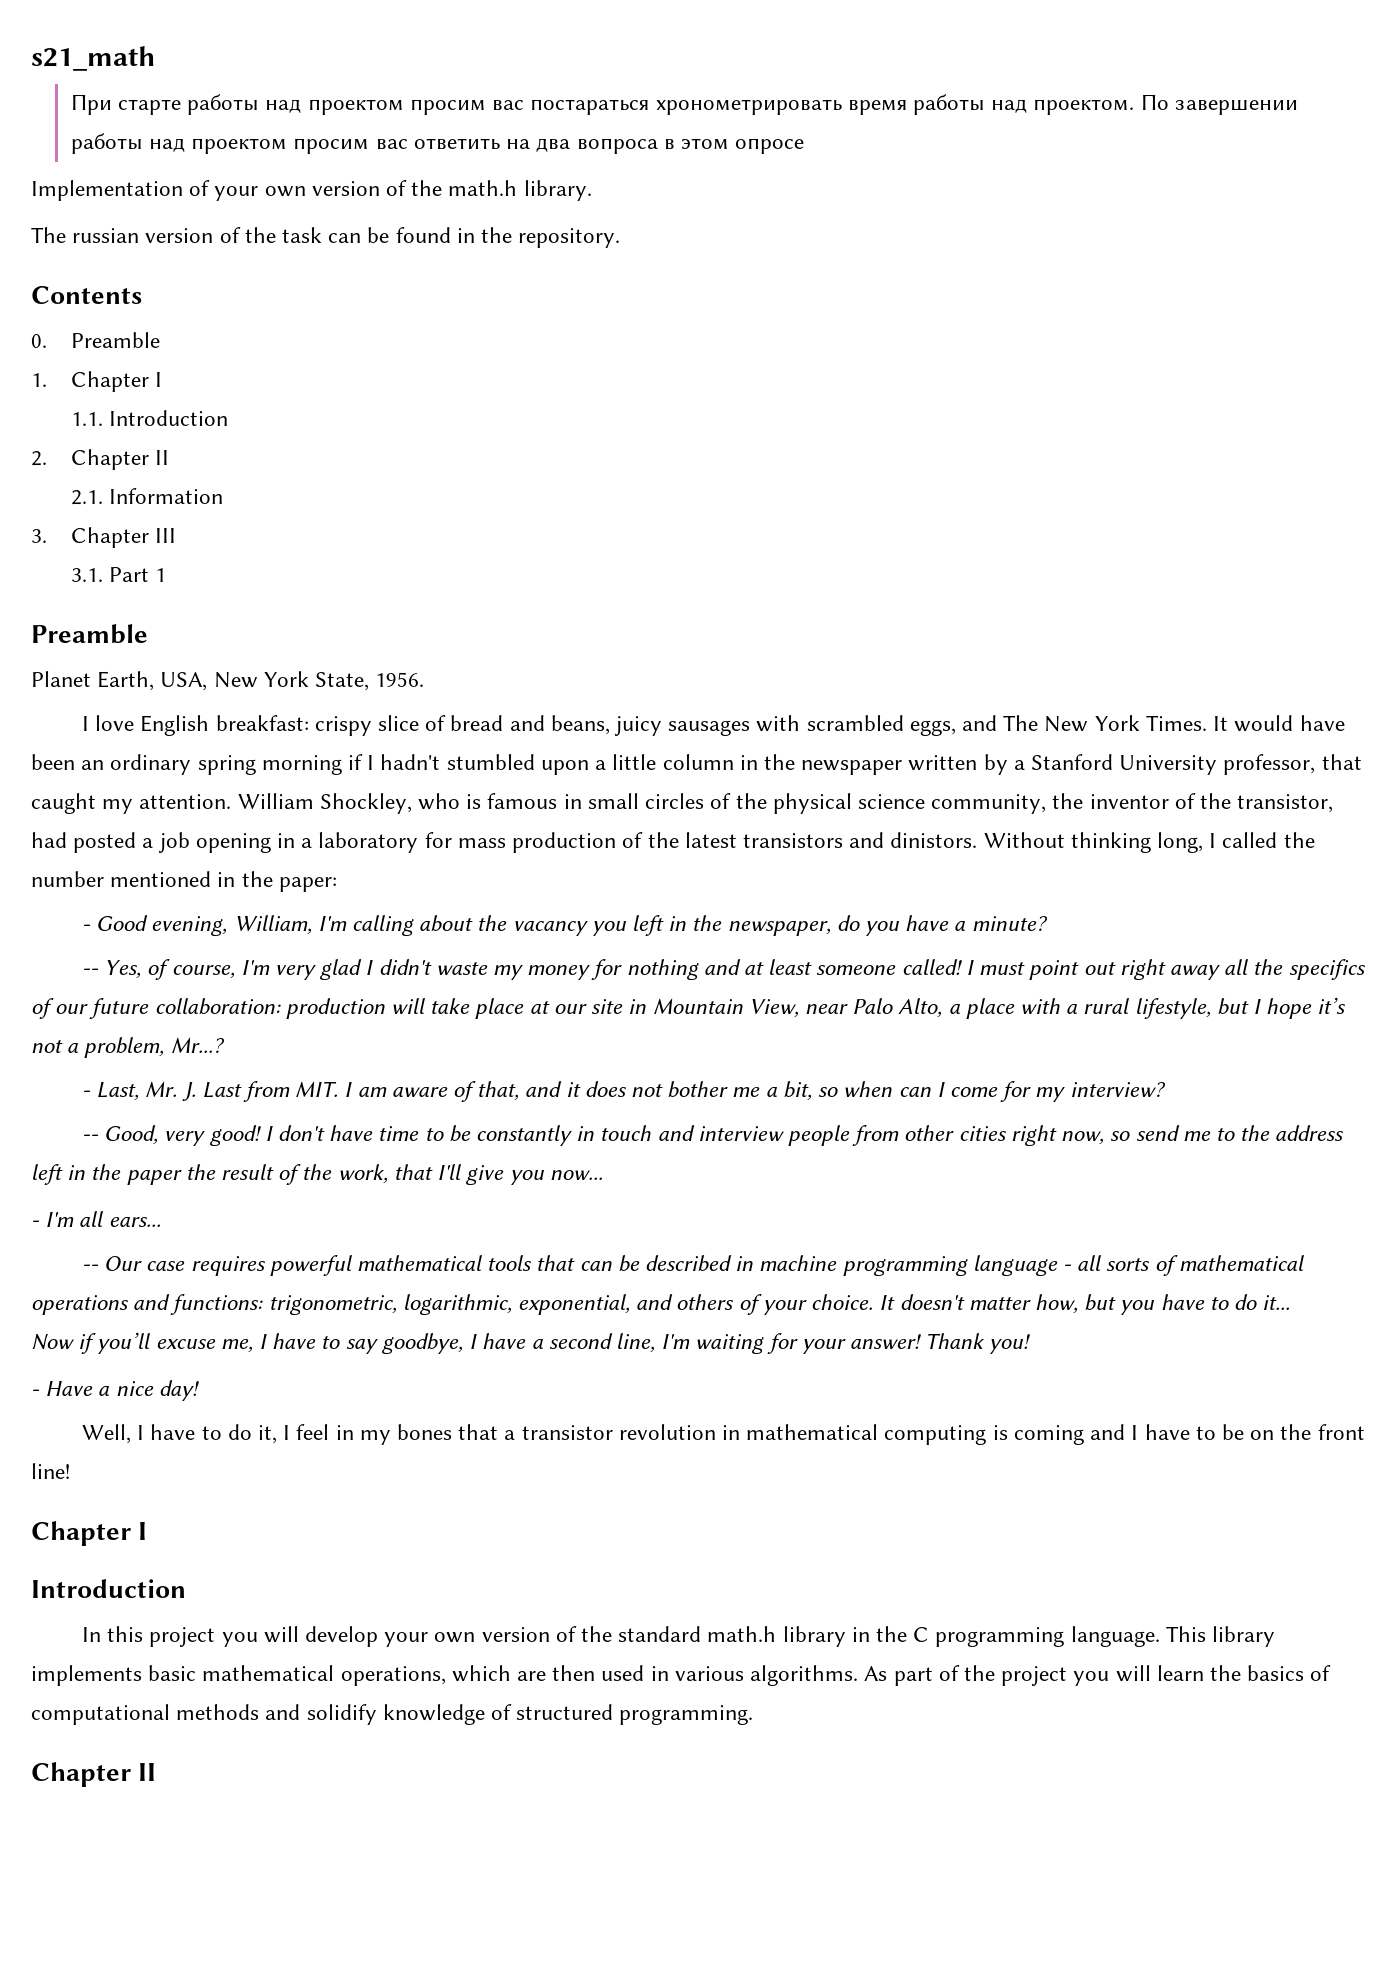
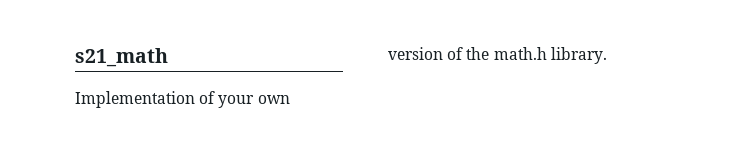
- При старте работы над проектом просим вас постараться хронометрировать время работы над проектом. По завершении работы над проектом просим вас ответить на два вопроса в этом опросе
- The russian version of the task can be found in the repository.
- Contents
- 0. Preamble
- 1. Chapter I
- 1.1. Introduction
- 2. Chapter II
- 2.1. Information
- 3. Chapter III
- 3.1. Part 1
- Preamble
- Planet Earth, USA, New York State, 1956.
- I love English breakfast: crispy slice of bread and beans, juicy sausages with scrambled eggs, and The New York Times. It would have been an ordinary spring morning if I hadn't stumbled upon a little column in the newspaper written by a Stanford University professor, that caught my attention. William Shockley, who is famous in small circles of the physical science community, the inventor of the transistor, had posted a job opening in a laboratory for mass production of the latest transistors and dinistors. Without thinking long, I called the number mentioned in the paper:
- - Good evening, William, I'm calling about the vacancy you left in the newspaper, do you have a minute?
- -- Yes, of course, I'm very glad I didn't waste my money for nothing and at least someone called! I must point out right away all the specifics of our future collaboration: production will take place at our site in Mountain View, near Palo Alto, a place with a rural lifestyle, but I hope it’s not a problem, Mr...?
- - Last, Mr. J. Last from MIT. I am aware of that, and it does not bother me a bit, so when can I come for my interview?
- -- Good, very good! I don't have time to be constantly in touch and interview people from other cities right now, so send me to the address left in the paper the result of the work, that I'll give you now...
- - I'm all ears...
- -- Our case requires powerful mathematical tools that can be described in machine programming language - all sorts of mathematical operations and functions: trigonometric, logarithmic, exponential, and others of your choice. It doesn't matter how, but you have to do it...
- Now if you’ll excuse me, I have to say goodbye, I have a second line, I'm waiting for your answer! Thank you!
- - Have a nice day!
- Well, I have to do it, I feel in my bones that a transistor revolution in mathematical computing is coming and I have to be on the front line!
- Chapter I
- Introduction
- In this project you will develop your own version of the standard math.h library in the C programming language. This library implements basic mathematical operations, which are then used in various algorithms. As part of the project you will learn the basics of computational methods and solidify knowledge of structured programming.
- Chapter II

